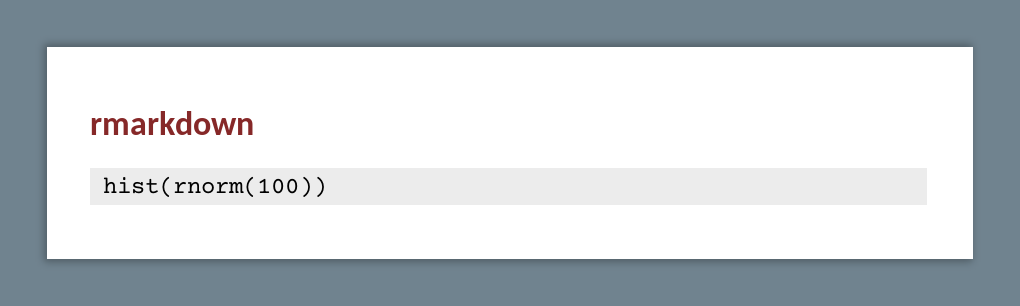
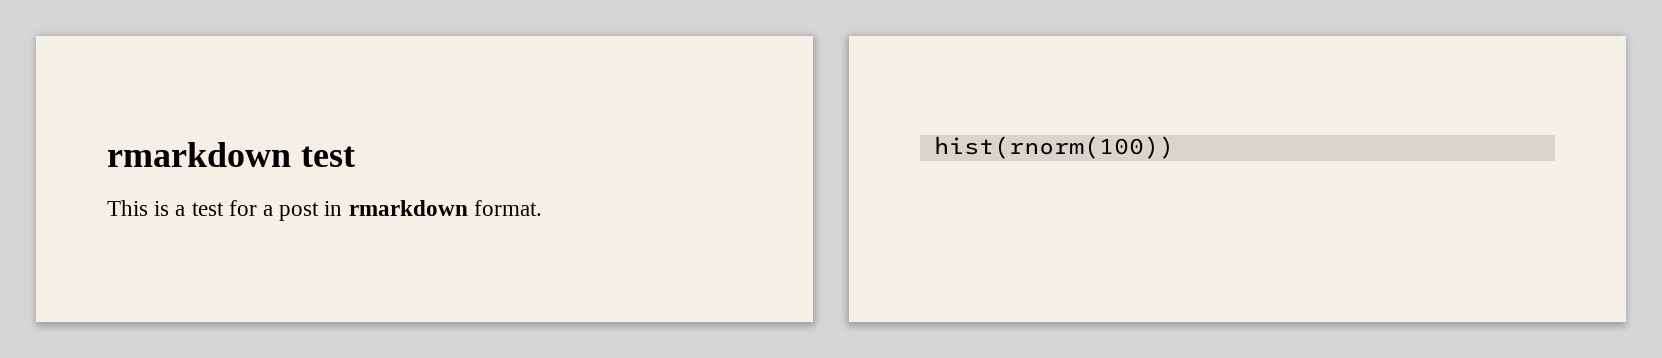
- rmarkdown
+ rmarkdown test
+ This is a test for a post in rmarkdown format.

